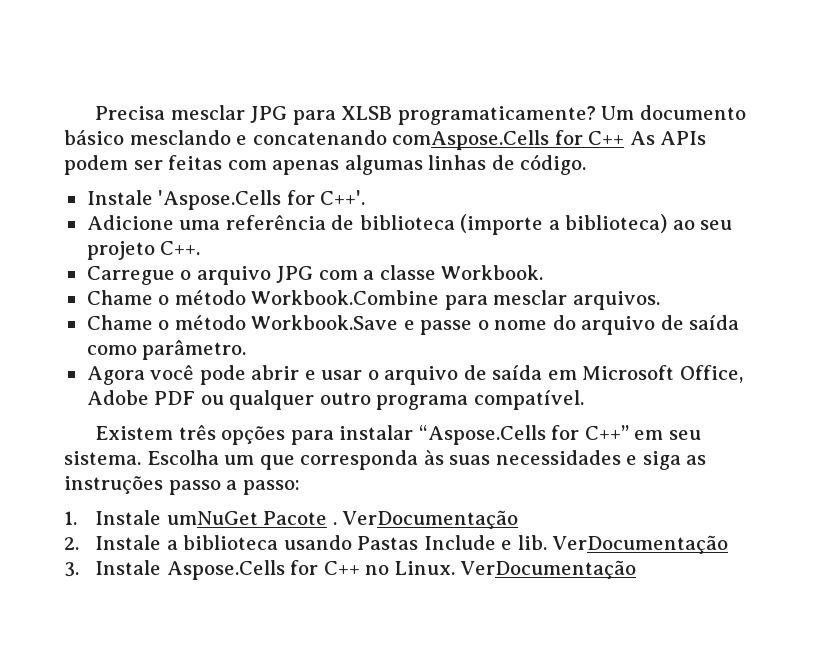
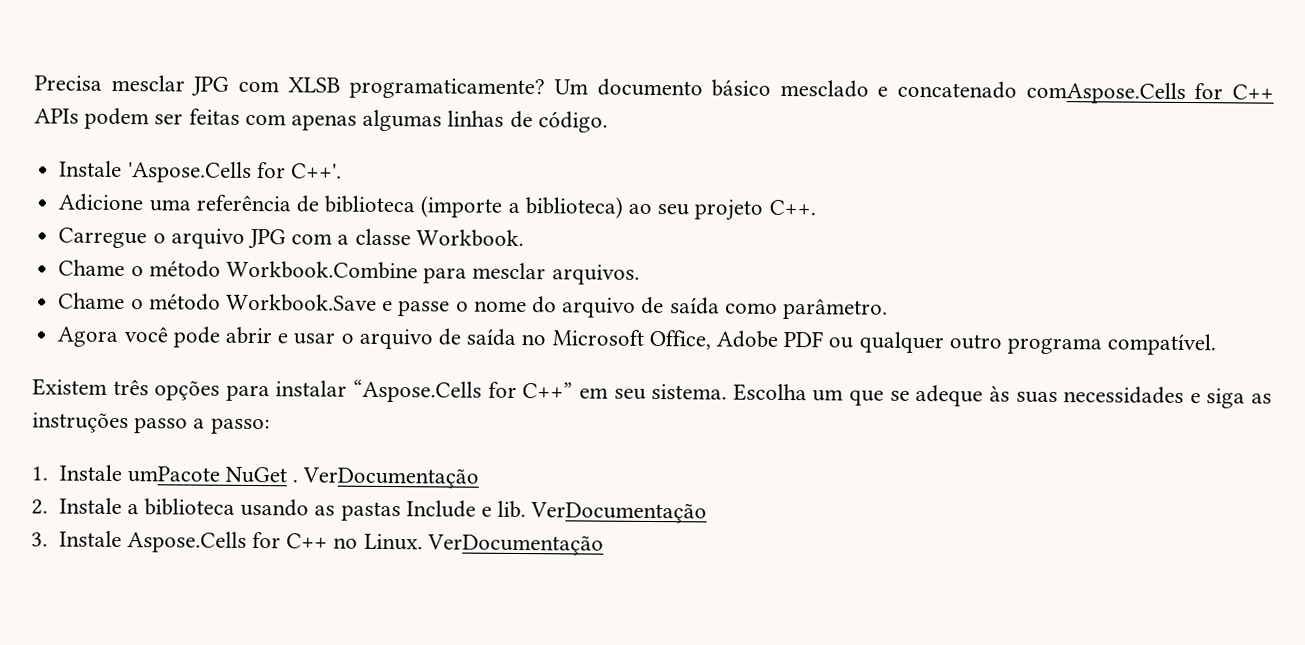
- Precisa mesclar JPG para XLSB programaticamente?
+ Precisa mesclar JPG com XLSB programaticamente?
- Um documento básico mesclando e concatenando comAspose.Cells for C++ As APIs podem ser feitas com apenas algumas linhas de código.
+ Um documento básico mesclado e concatenado comAspose.Cells for C++ APIs podem ser feitas com apenas algumas linhas de código.
- Agora você pode abrir e usar o arquivo de saída em Microsoft Office, Adobe PDF ou qualquer outro programa compatível.
+ Agora você pode abrir e usar o arquivo de saída no Microsoft Office, Adobe PDF ou qualquer outro programa compatível.
- Escolha um que corresponda às suas necessidades e siga as instruções passo a passo:
+ Escolha um que se adeque às suas necessidades e siga as instruções passo a passo:
- 1. Instale umNuGet Pacote .
+ 1. Instale umPacote NuGet .
- 2. Instale a biblioteca usando Pastas Include e lib.
+ 2. Instale a biblioteca usando as pastas Include e lib.

